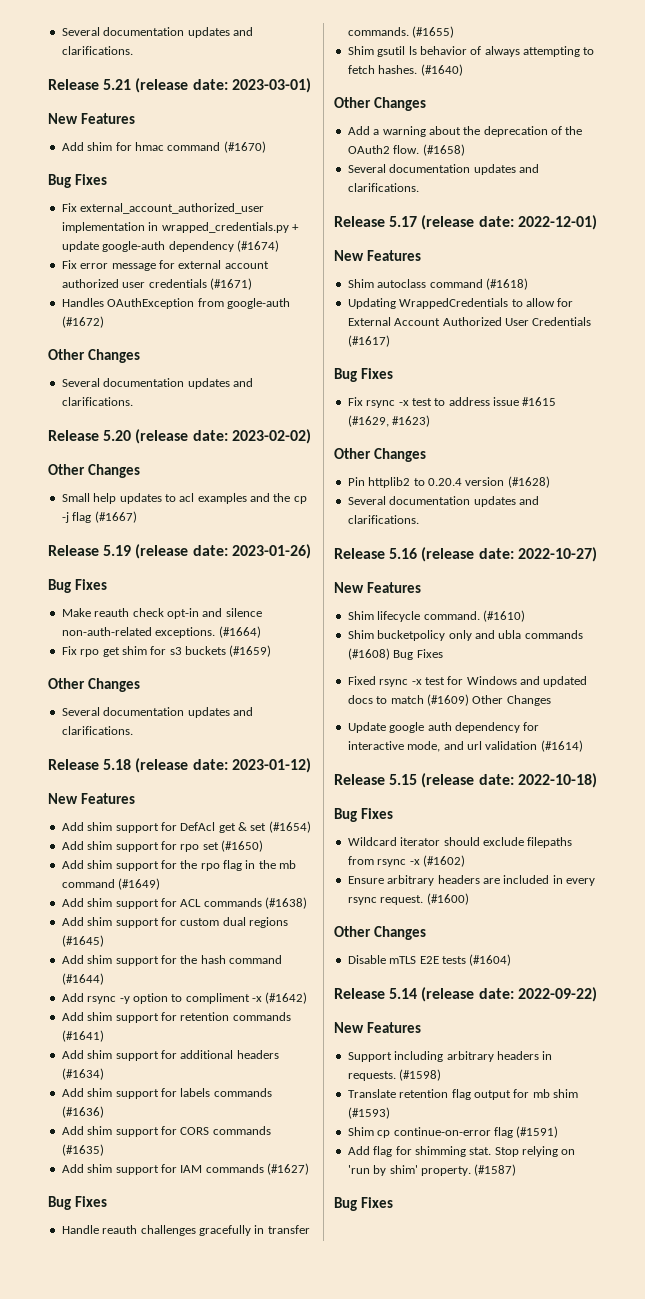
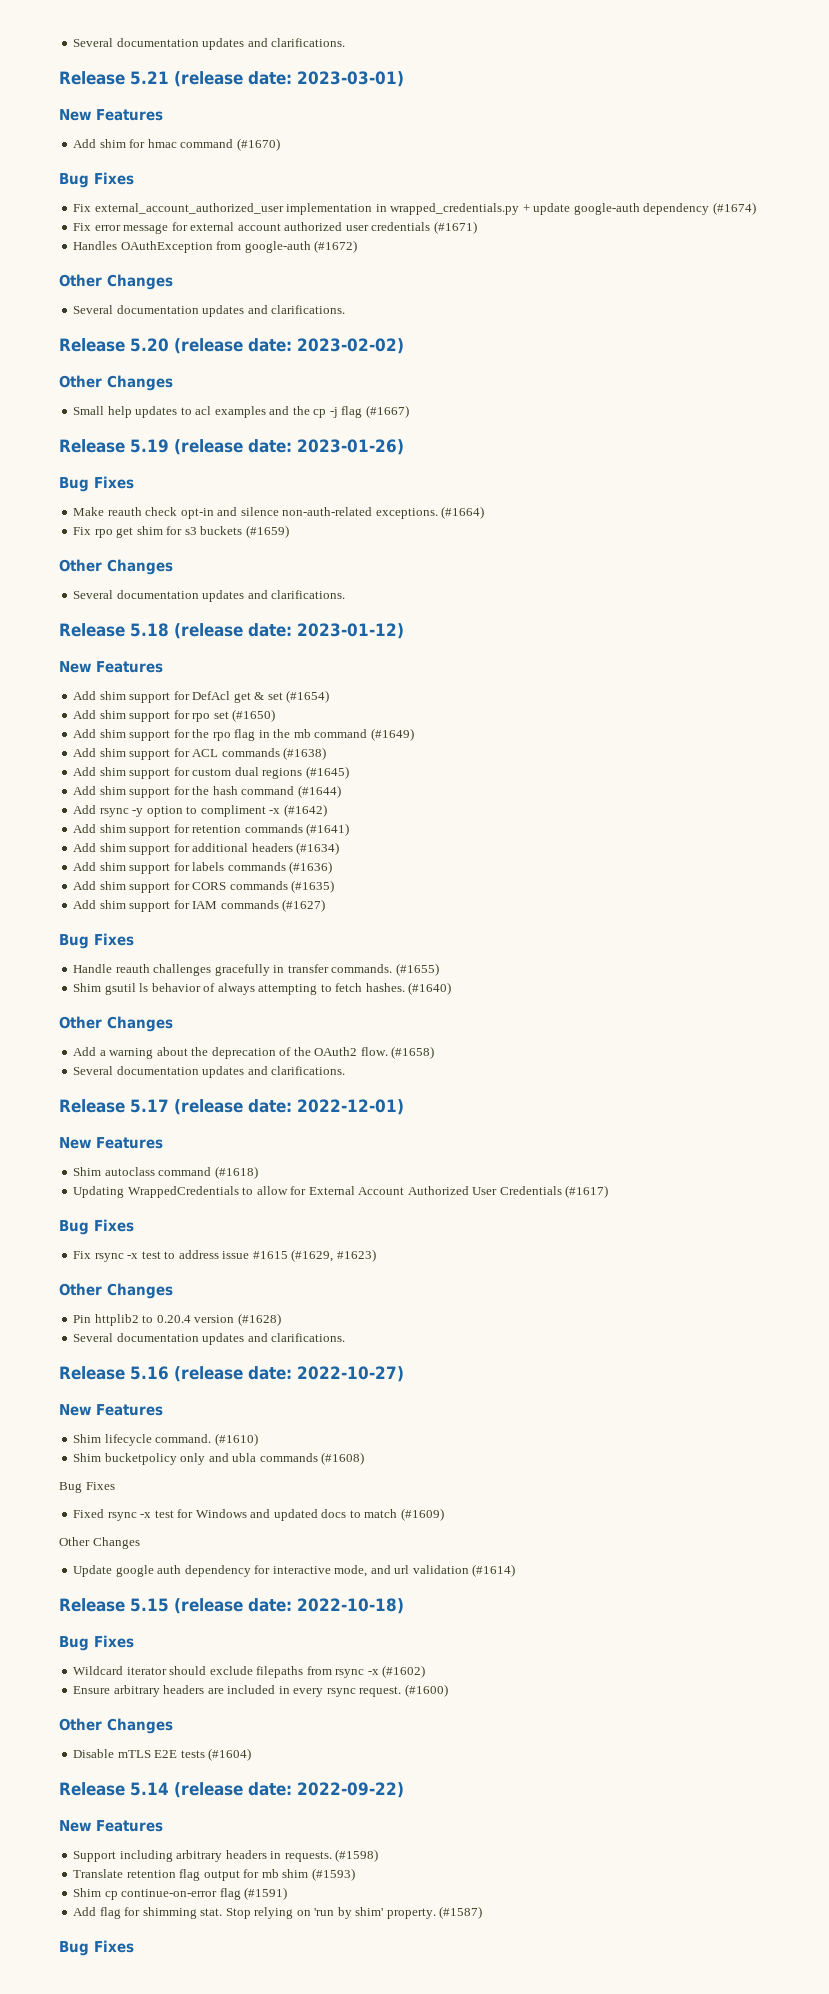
- Shim bucketpolicy only and ubla commands (#1608) Bug Fixes
+ Shim bucketpolicy only and ubla commands (#1608)
+ Bug Fixes
- Fixed rsync -x test for Windows and updated docs to match (#1609) Other Changes
+ Fixed rsync -x test for Windows and updated docs to match (#1609)
+ Other Changes

